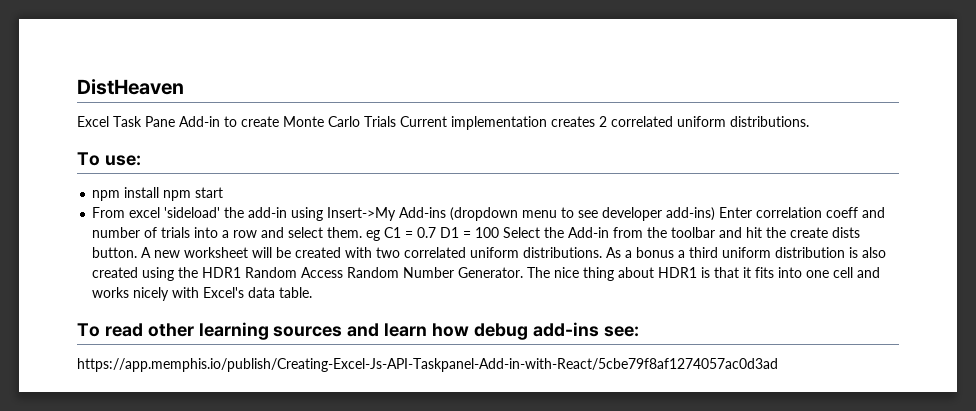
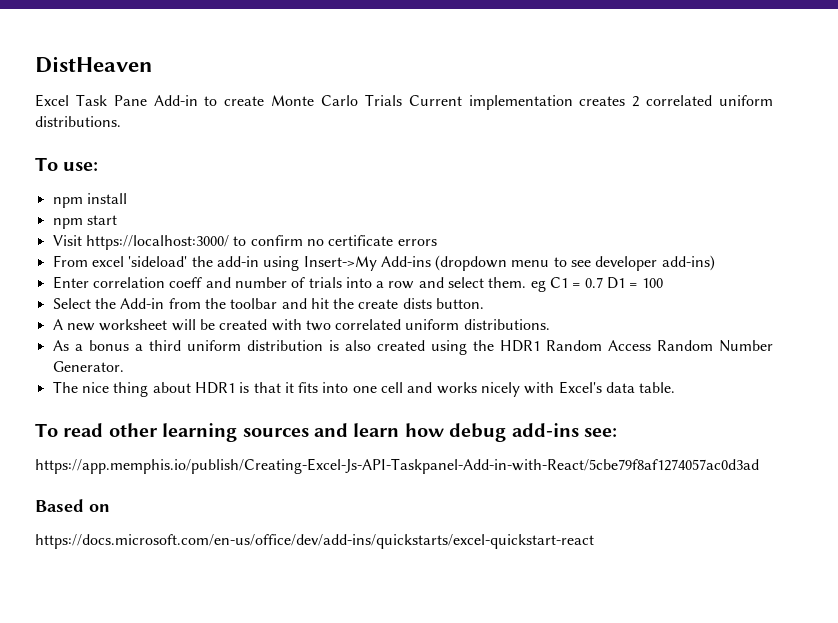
- npm install npm start
+ npm install
+ npm start
+ Visit https://localhost:3000/ to confirm no certificate errors
- From excel 'sideload' the add-in using Insert->My Add-ins (dropdown menu to see developer add-ins) Enter correlation coeff and number of trials into a row and select them. eg C1 = 0.7 D1 = 100 Select the Add-in from the toolbar and hit the create dists button. A new worksheet will be created with two correlated uniform distributions. As a bonus a third uniform distribution is also created using the HDR1 Random Access Random Number Generator. The nice thing about HDR1 is that it fits into one cell and works nicely with Excel's data table.
+ From excel 'sideload' the add-in using Insert->My Add-ins (dropdown menu to see developer add-ins)
+ Enter correlation coeff and number of trials into a row and select them. eg C1 = 0.7 D1 = 100
+ Select the Add-in from the toolbar and hit the create dists button.
+ A new worksheet will be created with two correlated uniform distributions.
+ As a bonus a third uniform distribution is also created using the HDR1 Random Access Random Number Generator.
+ The nice thing about HDR1 is that it fits into one cell and works nicely with Excel's data table.
+ Based on
+ https://docs.microsoft.com/en-us/office/dev/add-ins/quickstarts/excel-quickstart-react

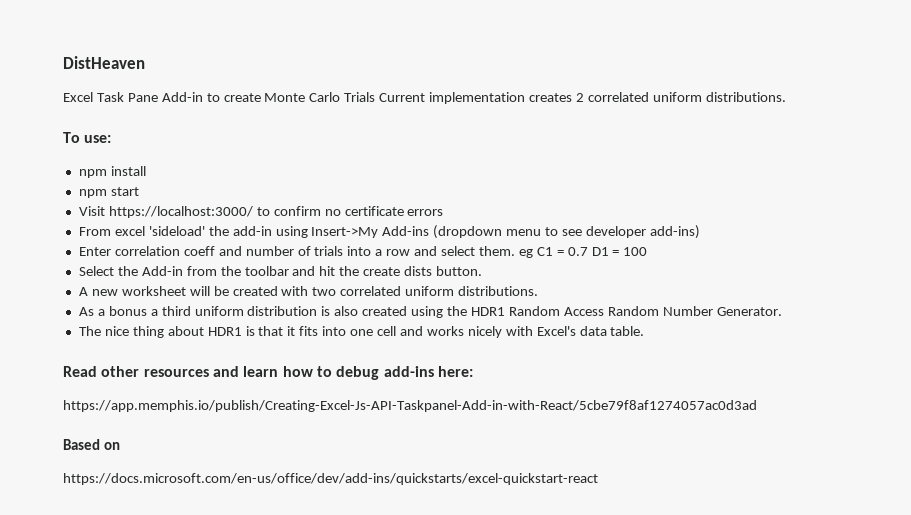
- To read other learning sources and learn how debug add-ins see:
+ Read other resources and learn how to debug add-ins here:

